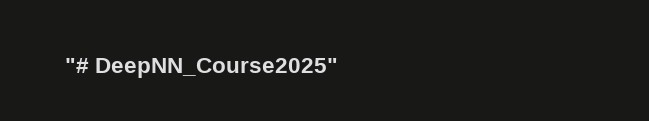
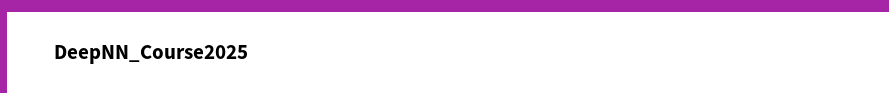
- "# DeepNN_Course2025"
+ DeepNN_Course2025

